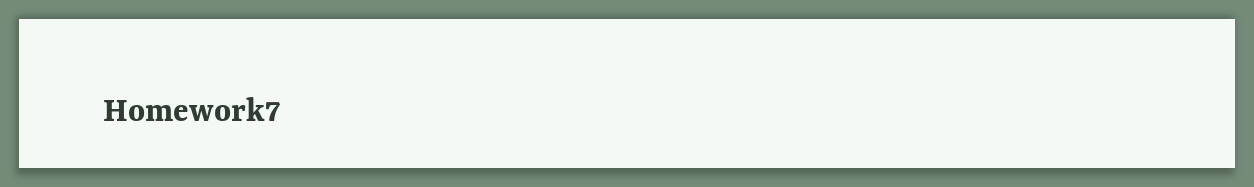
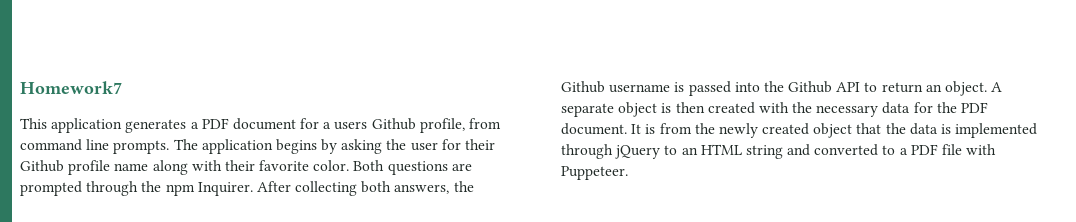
+ This application generates a PDF document for a users Github profile, from command line prompts. The application begins by asking the user for their Github profile name along with their favorite color. Both questions are prompted through the npm Inquirer. After collecting both answers, the Github username is passed into the Github API to return an object. A separate object is then created with the necessary data for the PDF document. It is from the newly created object that the data is implemented through jQuery to an HTML string and converted to a PDF file with Puppeteer.

